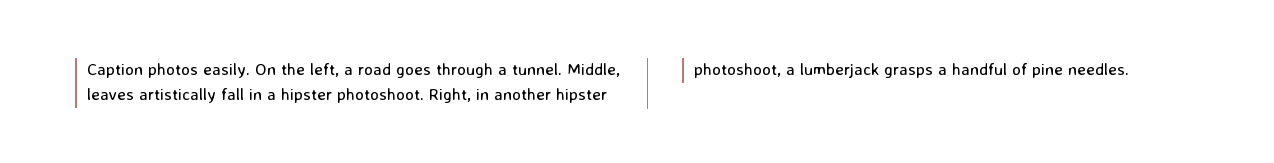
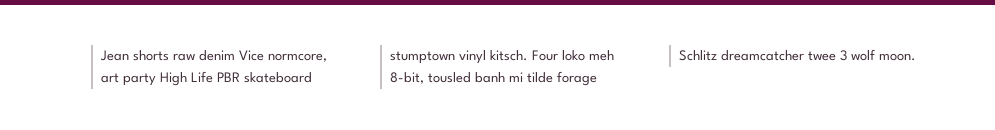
- Caption photos easily. On the left, a road goes through a tunnel. Middle, leaves artistically fall in a hipster photoshoot. Right, in another hipster photoshoot, a lumberjack grasps a handful of pine needles.
+ Jean shorts raw denim Vice normcore, art party High Life PBR skateboard stumptown vinyl kitsch. Four loko meh 8-bit, tousled banh mi tilde forage Schlitz dreamcatcher twee 3 wolf moon.

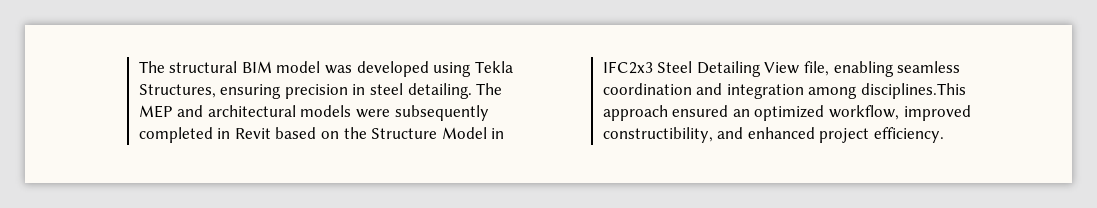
- Jean shorts raw denim Vice normcore, art party High Life PBR skateboard stumptown vinyl kitsch. Four loko meh 8-bit, tousled banh mi tilde forage Schlitz dreamcatcher twee 3 wolf moon.
+ The structural BIM model was developed using Tekla Structures, ensuring precision in steel detailing. The MEP and architectural models were subsequently completed in Revit based on the Structure Model in IFC2x3 Steel Detailing View file, enabling seamless coordination and integration among disciplines.This approach ensured an optimized workflow, improved constructibility, and enhanced project efficiency.

